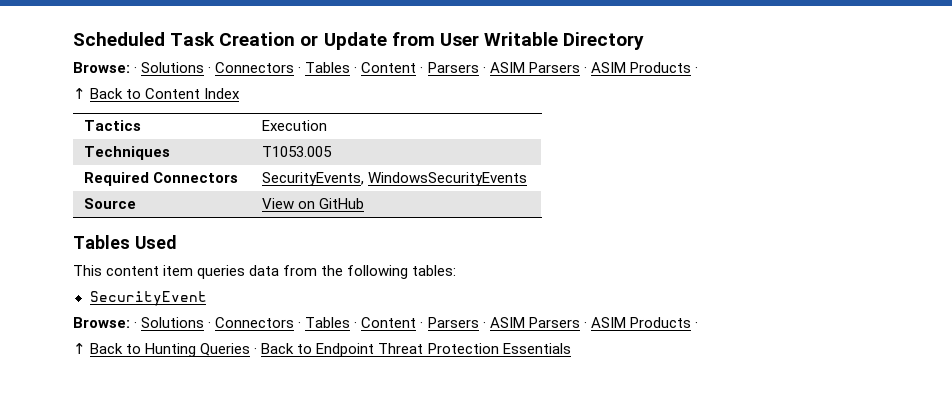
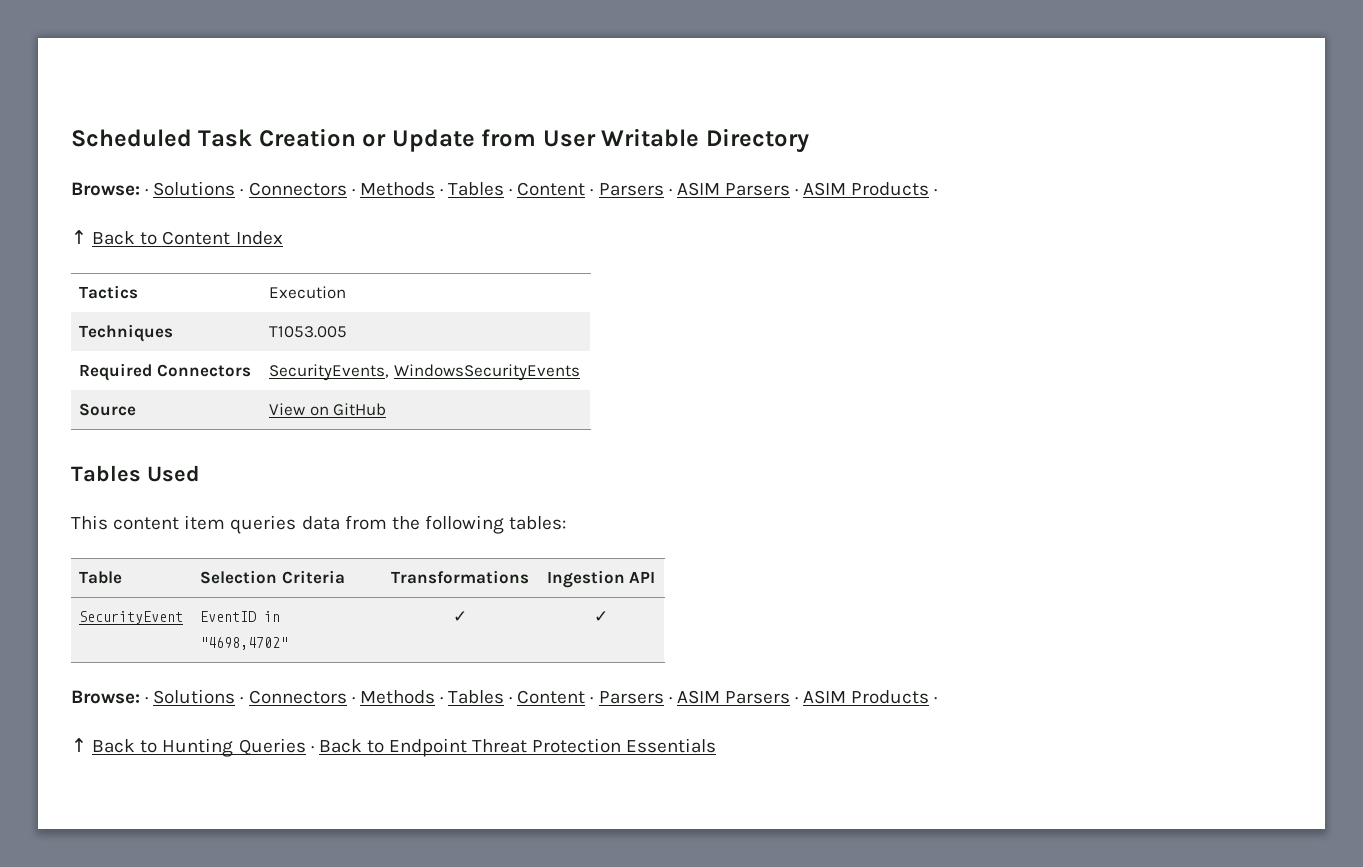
  Scheduled Task Creation or Update from User Writable Directory
- Browse: · Solutions · Connectors · Tables · Content · Parsers · ASIM Parsers · ASIM Products ·
+ Browse: · Solutions · Connectors · Methods · Tables · Content · Parsers · ASIM Parsers · ASIM Products ·
- SecurityEvent
- Browse: · Solutions · Connectors · Tables · Content · Parsers · ASIM Parsers · ASIM Products ·
+ Table | Selection Criteria | Transformations | Ingestion API
+ SecurityEvent | EventID in "4698,4702" | ✓ | ✓
+ Browse: · Solutions · Connectors · Methods · Tables · Content · Parsers · ASIM Parsers · ASIM Products ·

